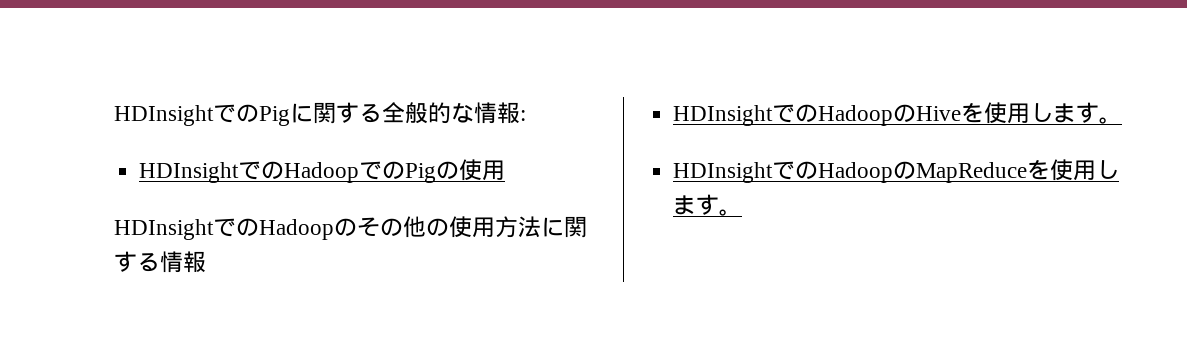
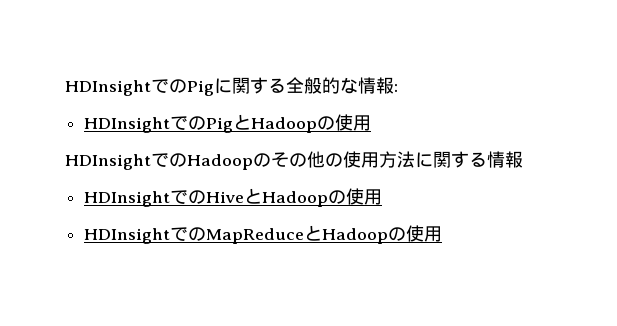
- HDInsightでのHadoopでのPigの使用
+ HDInsightでのPigとHadoopの使用
- HDInsightでのHadoopのHiveを使用します。
- HDInsightでのHadoopのMapReduceを使用します。
+ HDInsightでのHiveとHadoopの使用
+ HDInsightでのMapReduceとHadoopの使用

